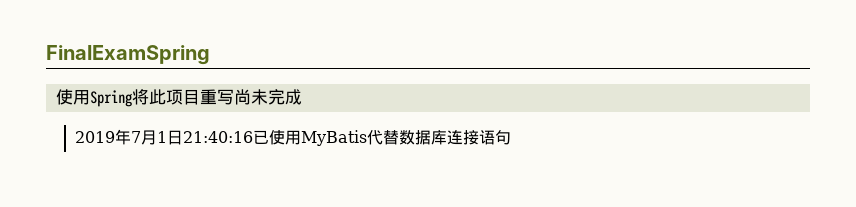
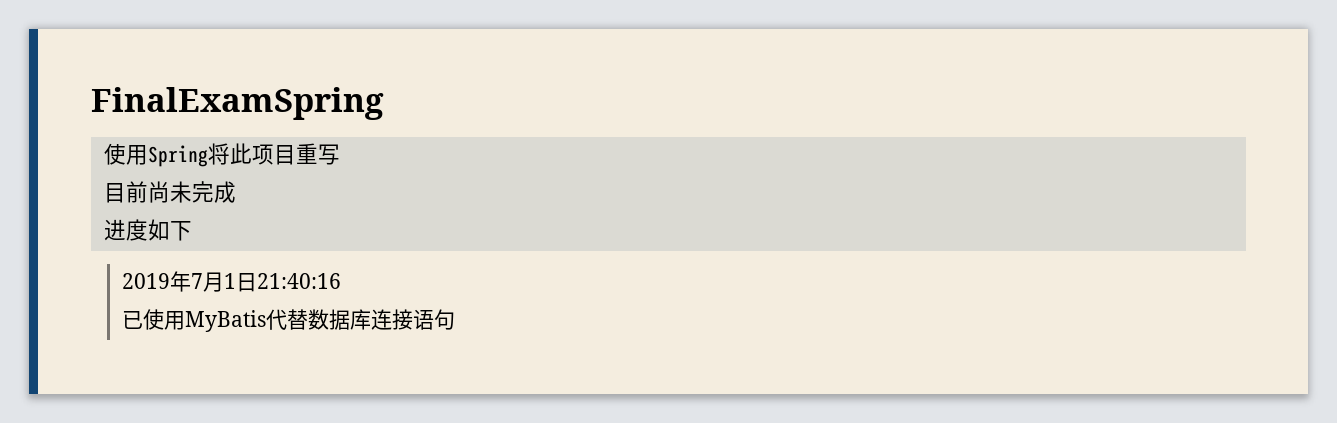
- 使用Spring将此项目重写尚未完成
+ 使用Spring将此项目重写
+ 目前尚未完成
+ 进度如下
- 2019年7月1日21:40:16已使用MyBatis代替数据库连接语句
+ 2019年7月1日21:40:16
+ 已使用MyBatis代替数据库连接语句

